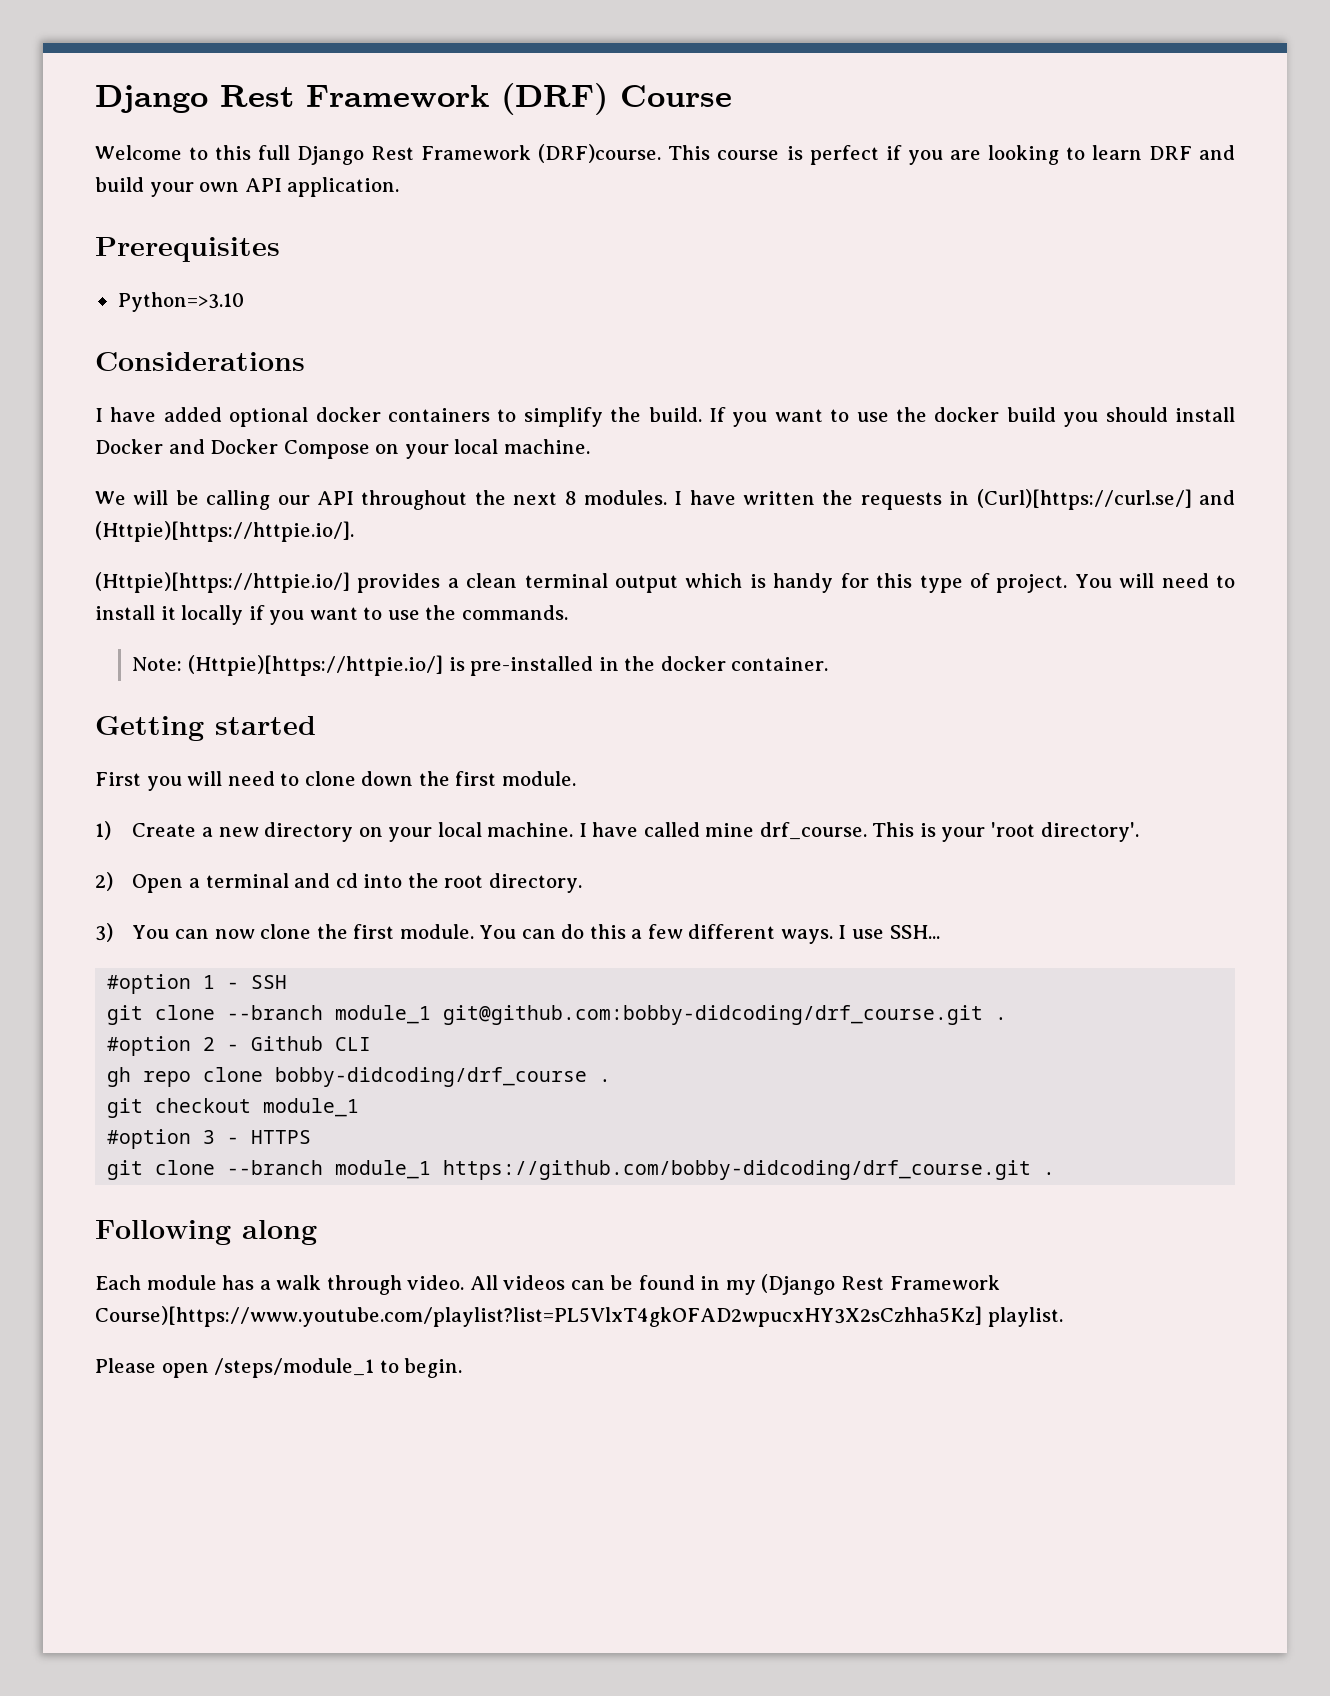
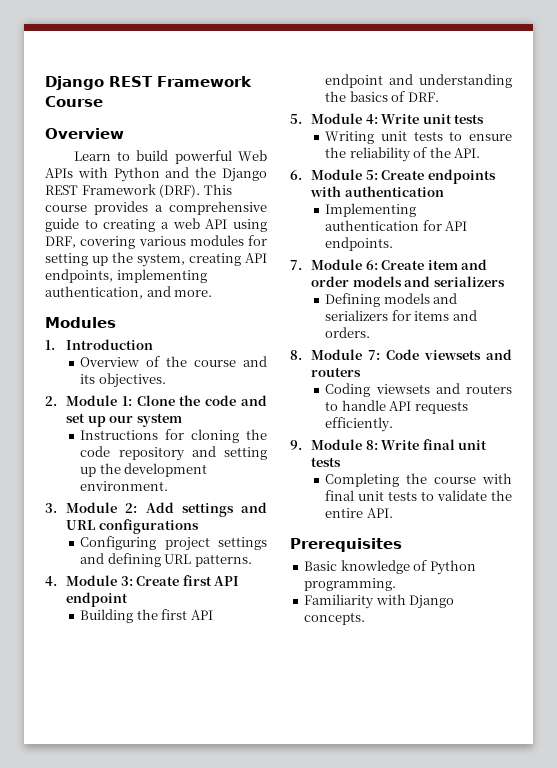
- Django Rest Framework (DRF) Course
- Welcome to this full Django Rest Framework (DRF)course. This course is perfect if you are looking to learn DRF and build your own API application.
+ Django REST Framework Course
+ Overview
+ Learn to build powerful Web APIs with Python and the Django REST Framework (DRF). This course provides a comprehensive guide to creating a web API using DRF, covering various modules for setting up the system, creating API endpoints, implementing authentication, and more.
+ Modules
+ 1. Introduction
+ Overview of the course and its objectives.
+ 2. Module 1: Clone the code and set up our system
+ Instructions for cloning the code repository and setting up the development environment.
+ 3. Module 2: Add settings and URL configurations
+ Configuring project settings and defining URL patterns.
+ 4. Module 3: Create first API endpoint
+ Building the first API endpoint and understanding the basics of DRF.
+ 5. Module 4: Write unit tests
+ Writing unit tests to ensure the reliability of the API.
+ 6. Module 5: Create endpoints with authentication
+ Implementing authentication for API endpoints.
+ 7. Module 6: Create item and order models and serializers
+ Defining models and serializers for items and orders.
+ 8. Module 7: Code viewsets and routers
+ Coding viewsets and routers to handle API requests efficiently.
+ 9. Module 8: Write final unit tests
+ Completing the course with final unit tests to validate the entire API.
  Prerequisites
- Python=>3.10
- Considerations
- I have added optional docker containers to simplify the build. If you want to use the docker build you should install Docker and Docker Compose on your local machine.
- We will be calling our API throughout the next 8 modules. I have written the requests in (Curl)[https://curl.se/] and (Httpie)[https://httpie.io/].
- (Httpie)[https://httpie.io/] provides a clean terminal output which is handy for this type of project. You will need to install it locally if you want to use the commands.
- Note: (Httpie)[https://httpie.io/] is pre-installed in the docker container.
- Getting started
- First you will need to clone down the first module.
- 1) Create a new directory on your local machine. I have called mine drf_course. This is your 'root directory'.
- 2) Open a terminal and cd into the root directory.
- 3) You can now clone the first module. You can do this a few different ways. I use SSH...
- #option 1 - SSH
- git clone --branch module_1 git@github.com:bobby-didcoding/drf_course.git .
- #option 2 - Github CLI
- gh repo clone bobby-didcoding/drf_course .
- git checkout module_1
- #option 3 - HTTPS
- git clone --branch module_1 https://github.com/bobby-didcoding/drf_course.git .
- Following along
- Each module has a walk through video. All videos can be found in my (Django Rest Framework Course)[https://www.youtube.com/playlist?list=PL5VlxT4gkOFAD2wpucxHY3X2sCzhha5Kz] playlist.
- Please open /steps/module_1 to begin.
+ Basic knowledge of Python programming.
+ Familiarity with Django concepts.

